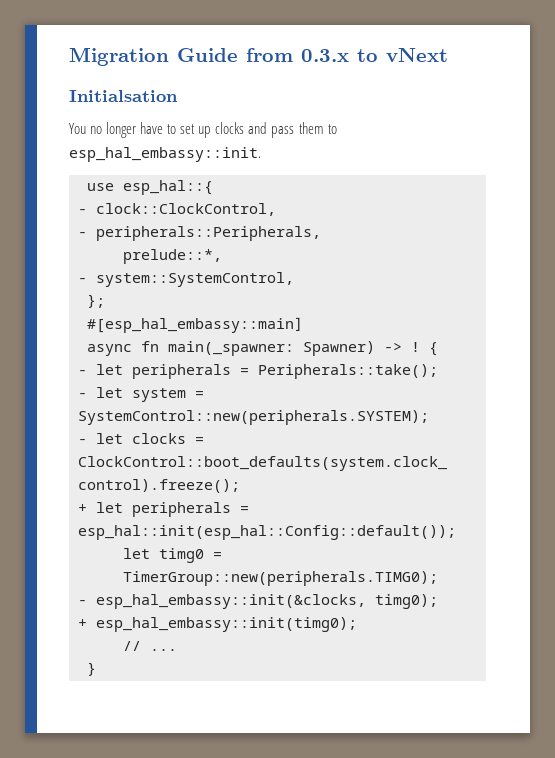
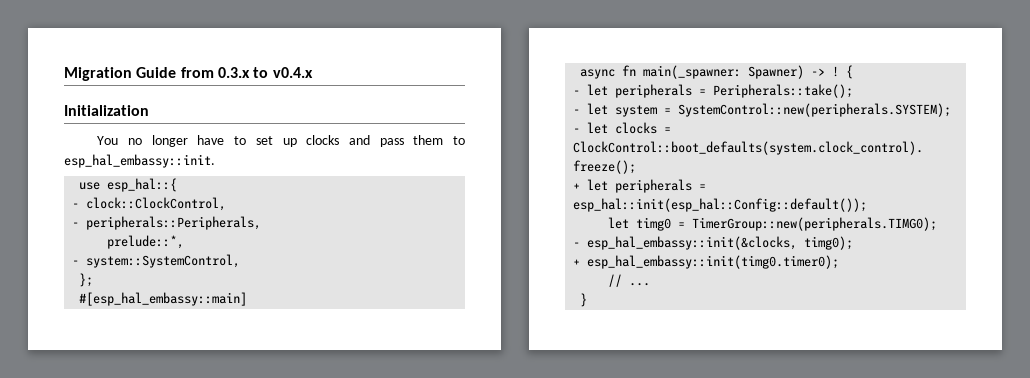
- Migration Guide from 0.3.x to vNext
- Initialsation
+ Migration Guide from 0.3.x to v0.4.x
+ Initialization
- + esp_hal_embassy::init(timg0);
+ + esp_hal_embassy::init(timg0.timer0);

